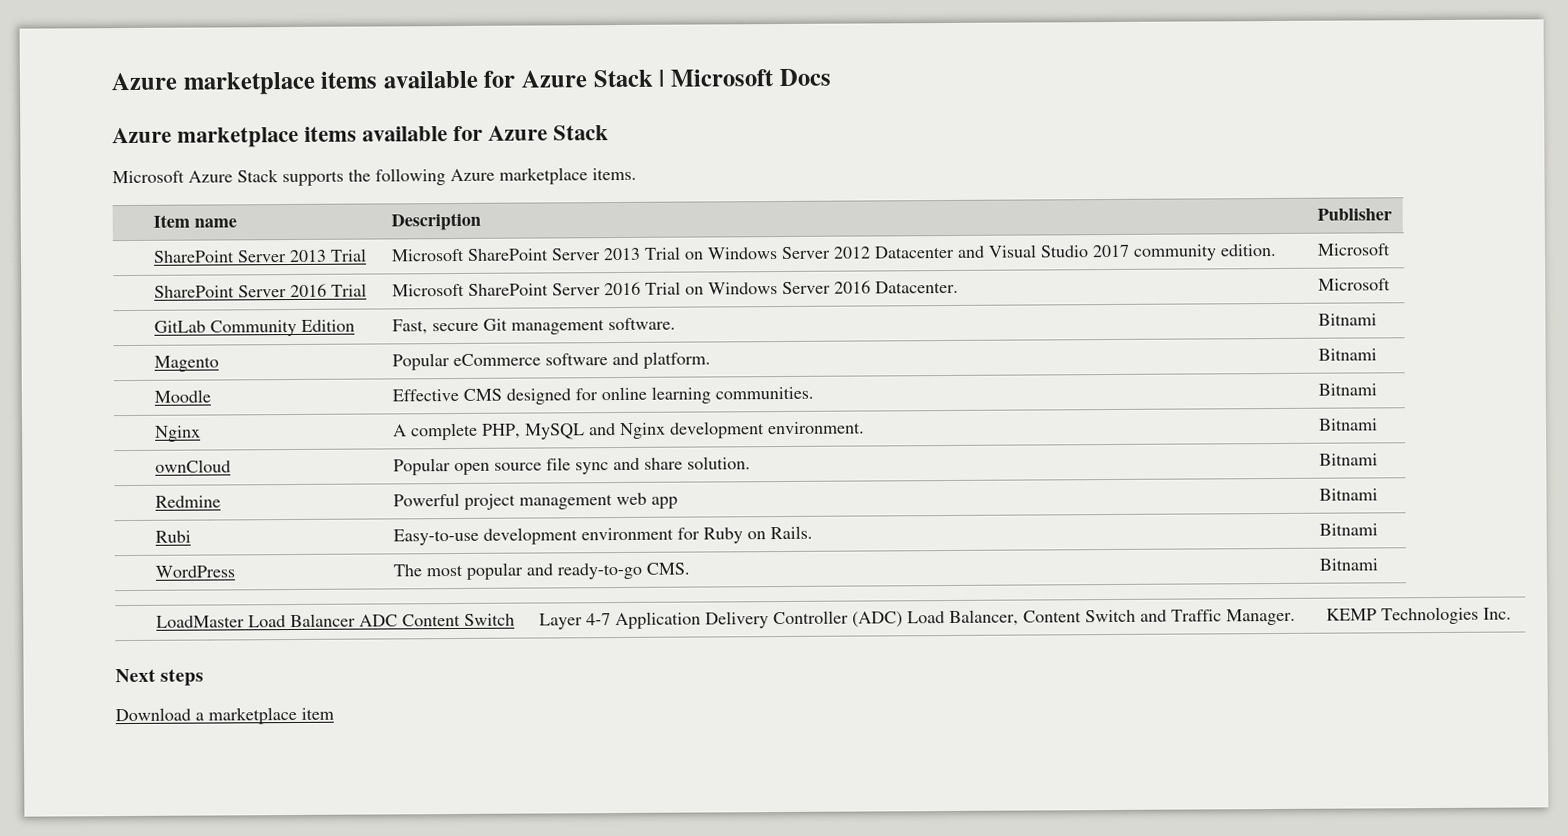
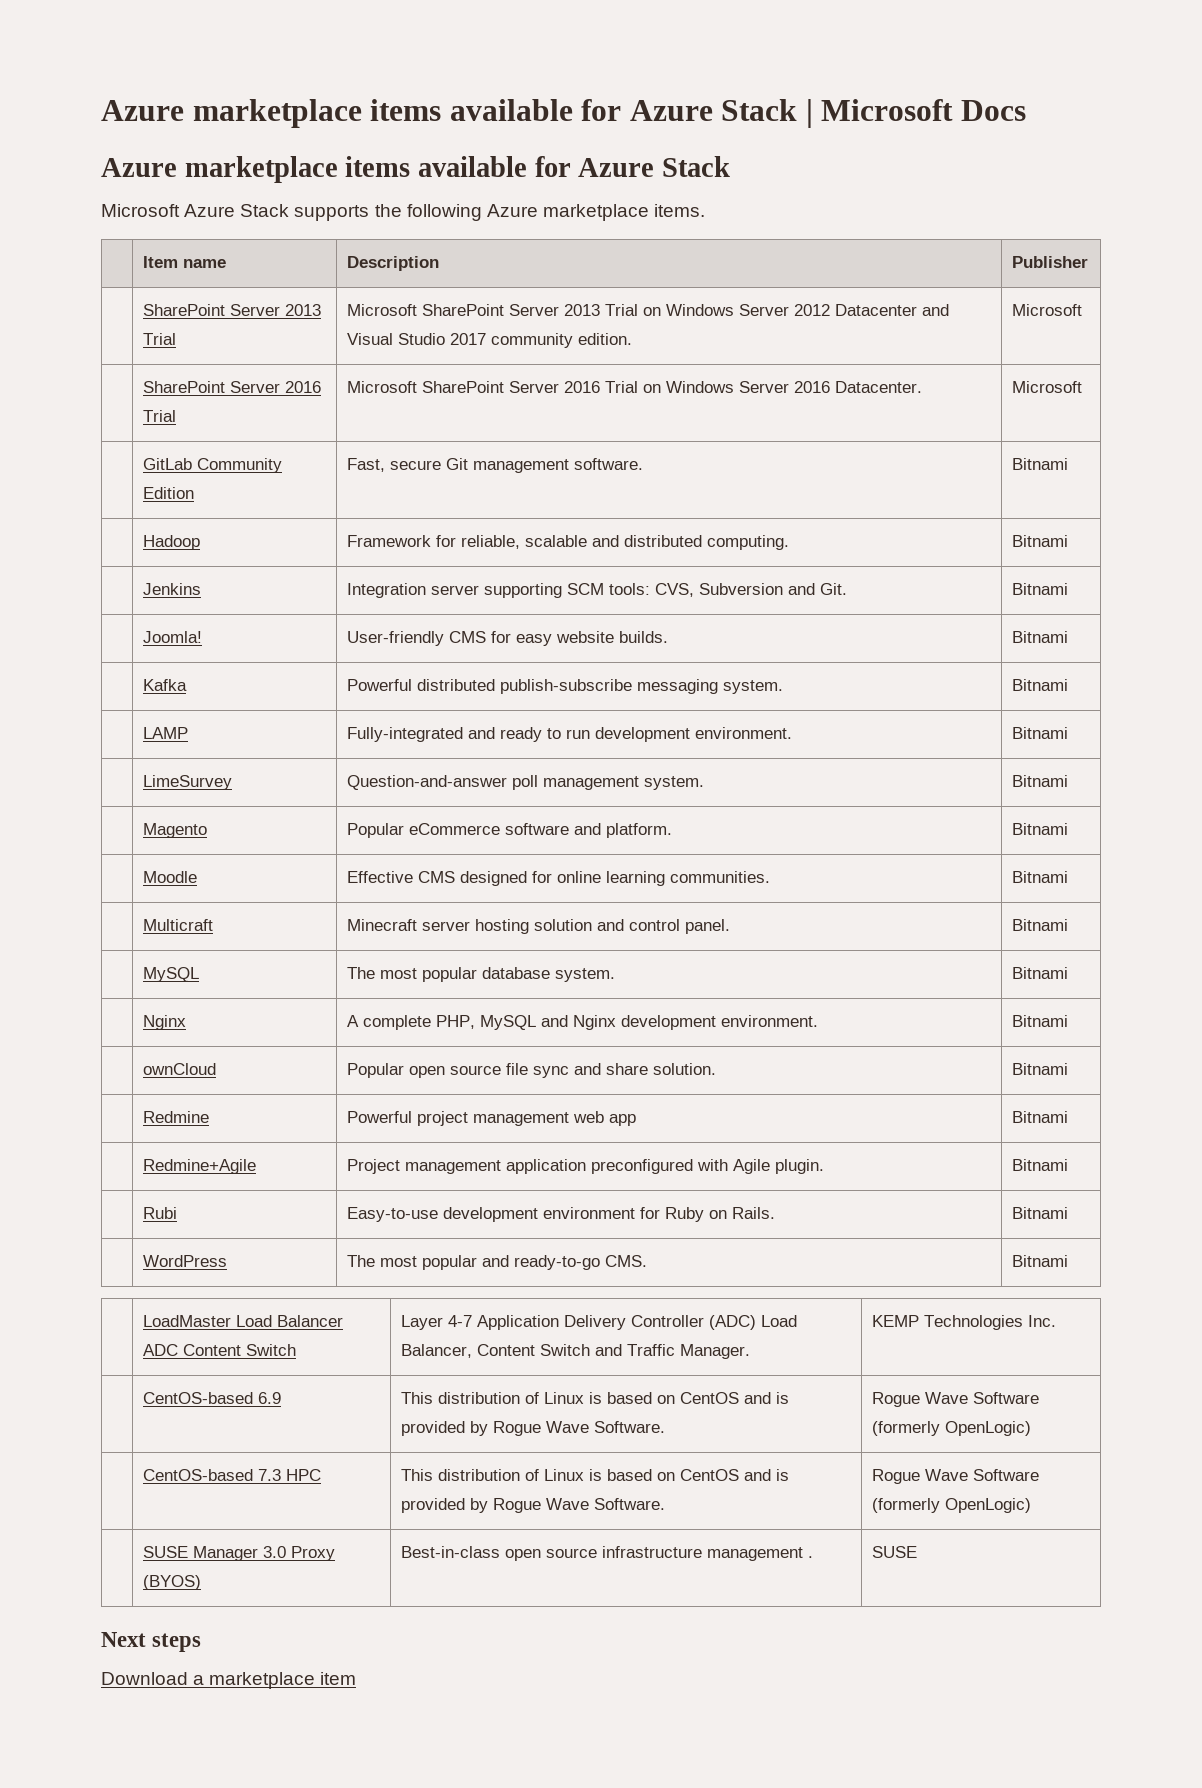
+ | Hadoop | Framework for reliable, scalable and distributed computing. | Bitnami
+ | Jenkins | Integration server supporting SCM tools: CVS, Subversion and Git. | Bitnami
+ | Joomla! | User-friendly CMS for easy website builds. | Bitnami
+ | Kafka | Powerful distributed publish-subscribe messaging system. | Bitnami
+ | LAMP | Fully-integrated and ready to run development environment. | Bitnami
+ | LimeSurvey | Question-and-answer poll management system. | Bitnami
+ | Multicraft | Minecraft server hosting solution and control panel. | Bitnami
+ | MySQL | The most popular database system. | Bitnami
+ | Redmine+Agile | Project management application preconfigured with Agile plugin. | Bitnami
+ | CentOS-based 6.9 | This distribution of Linux is based on CentOS and is provided by Rogue Wave Software. | Rogue Wave Software (formerly OpenLogic)
+ | CentOS-based 7.3 HPC | This distribution of Linux is based on CentOS and is provided by Rogue Wave Software. | Rogue Wave Software (formerly OpenLogic)
+ | SUSE Manager 3.0 Proxy (BYOS) | Best-in-class open source infrastructure management . | SUSE

